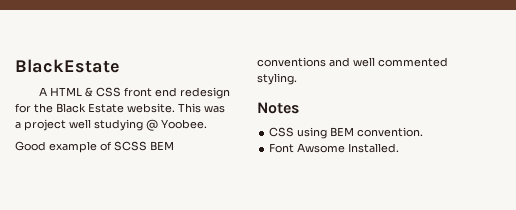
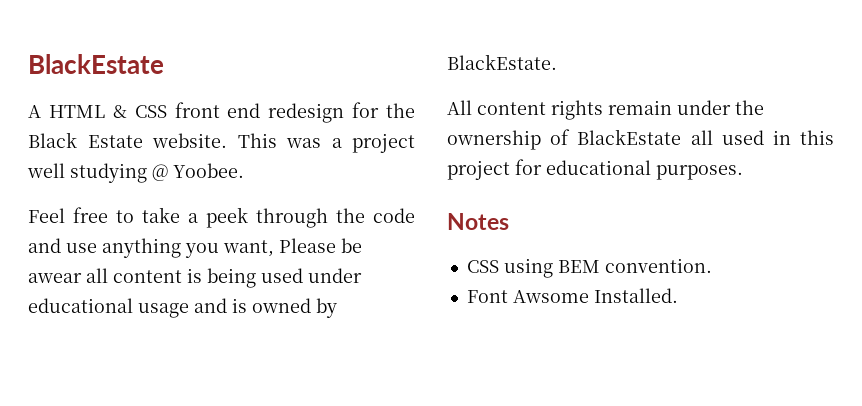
- Good example of SCSS BEM conventions and well commented styling.
+ Feel free to take a peek through the code and use anything you want, Please be awear all content is being used under educational usage and is owned by BlackEstate.
+ All content rights remain under the ownership of BlackEstate all used in this project for educational purposes.

